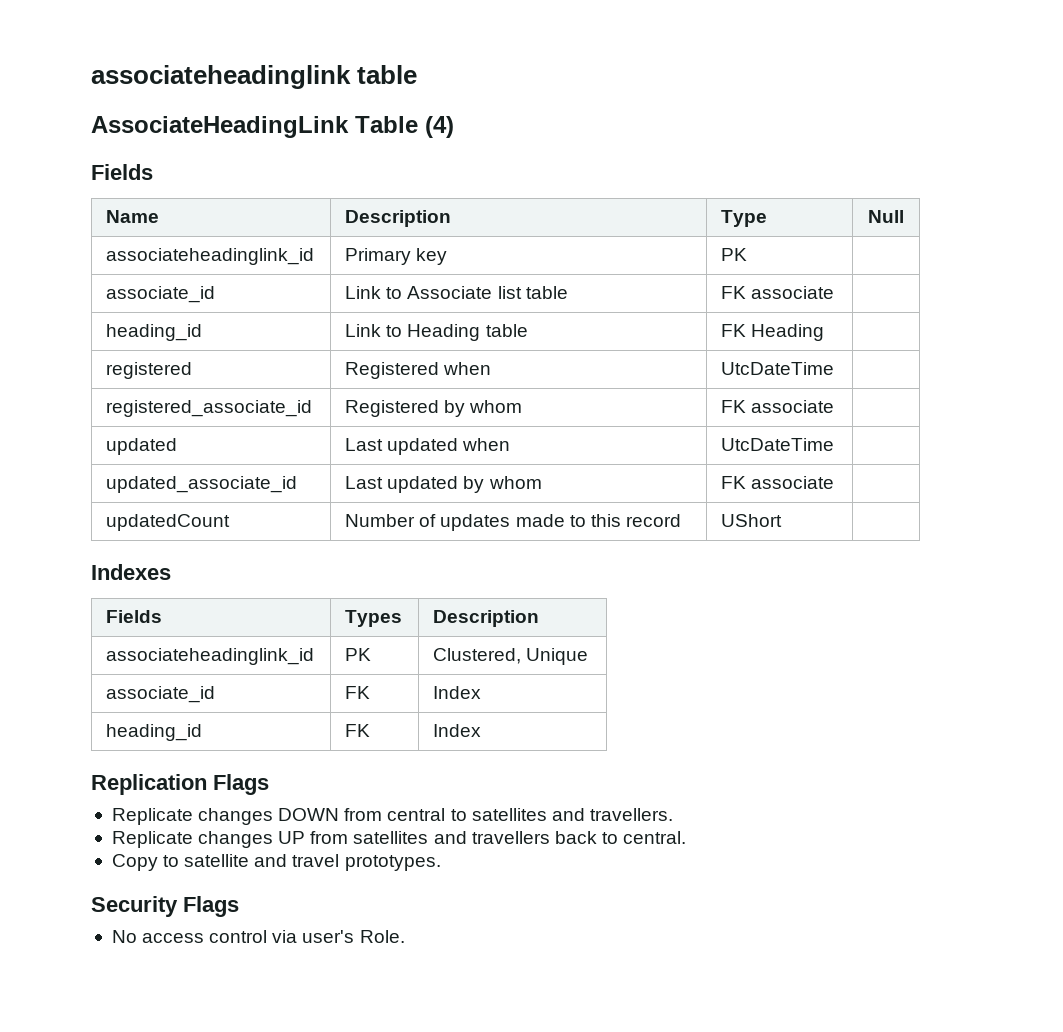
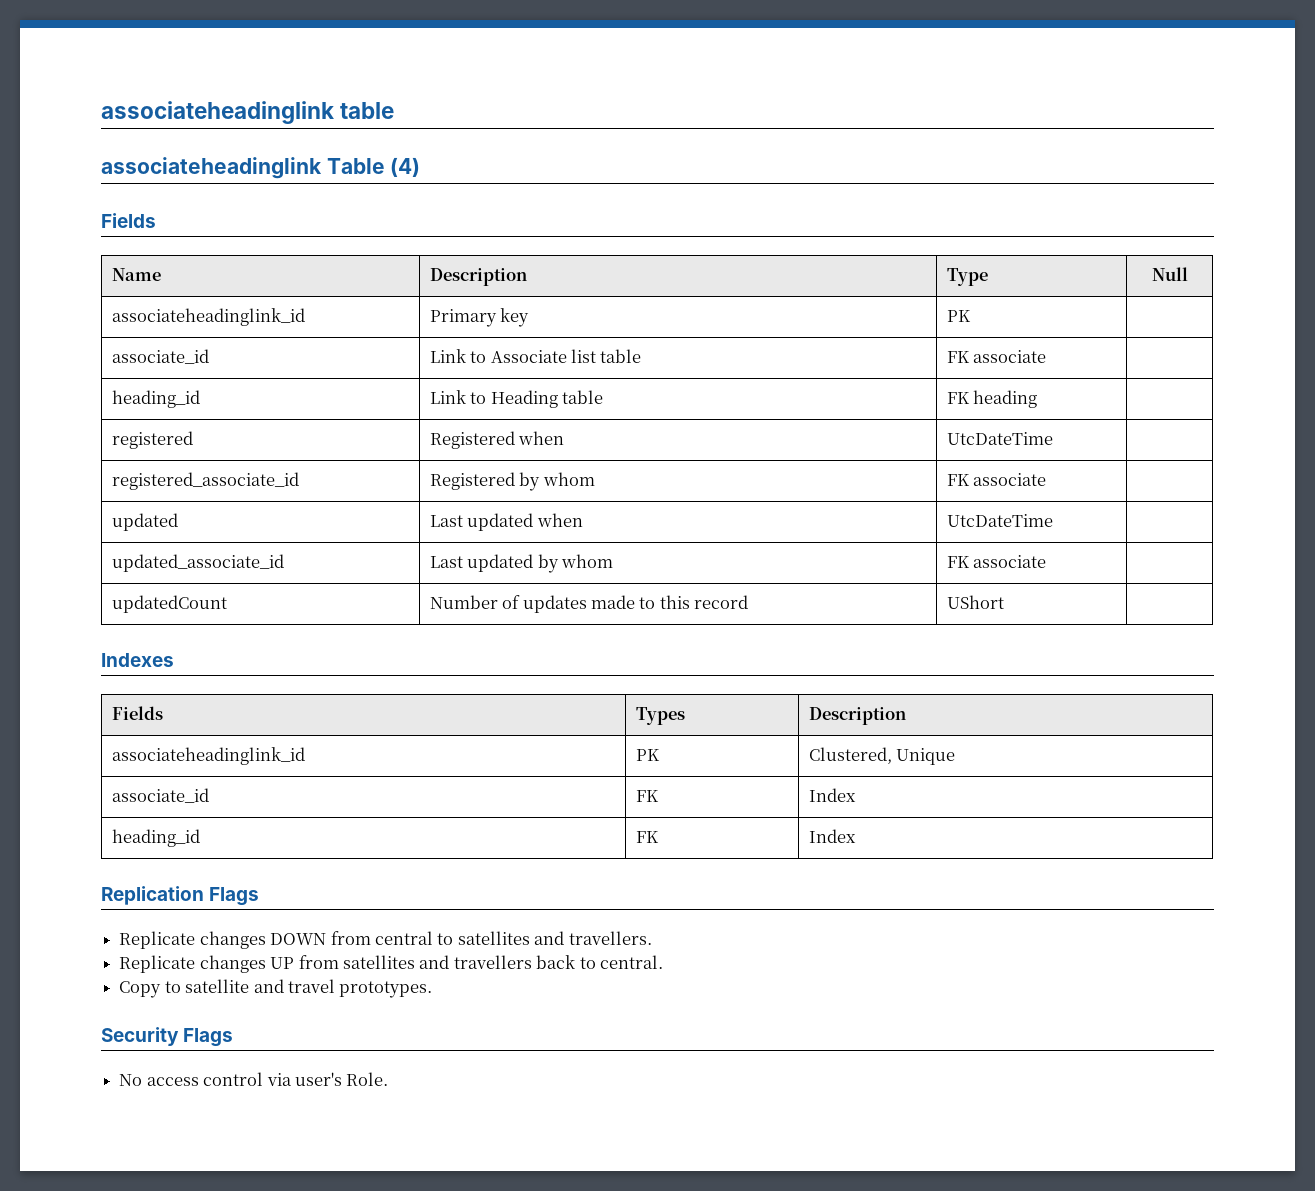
- AssociateHeadingLink Table (4)
+ associateheadinglink Table (4)
- heading_id | Link to Heading table | FK Heading |
+ heading_id | Link to Heading table | FK heading |

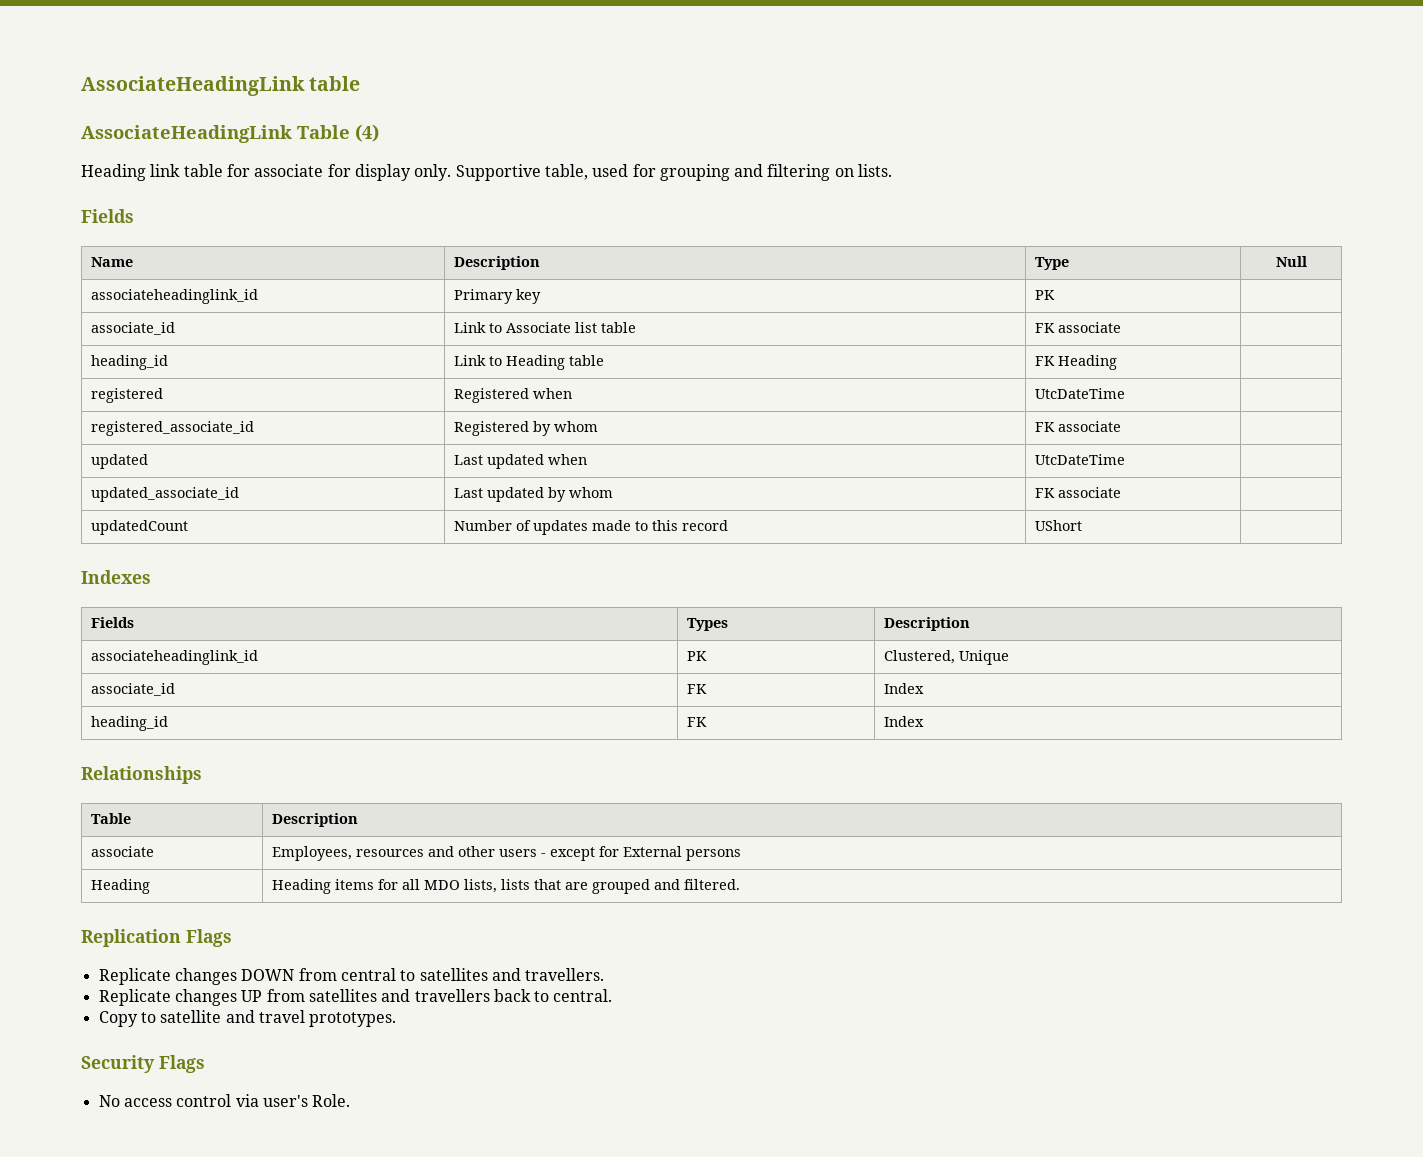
- associateheadinglink table
+ AssociateHeadingLink table
- associateheadinglink Table (4)
+ AssociateHeadingLink Table (4)
+ Heading link table for associate for display only. Supportive table, used for grouping and filtering on lists.
- heading_id | Link to Heading table | FK heading |
+ heading_id | Link to Heading table | FK Heading |
+ Relationships
+ Table | Description
+ associate | Employees, resources and other users - except for External persons
+ Heading | Heading items for all MDO lists, lists that are grouped and filtered.

